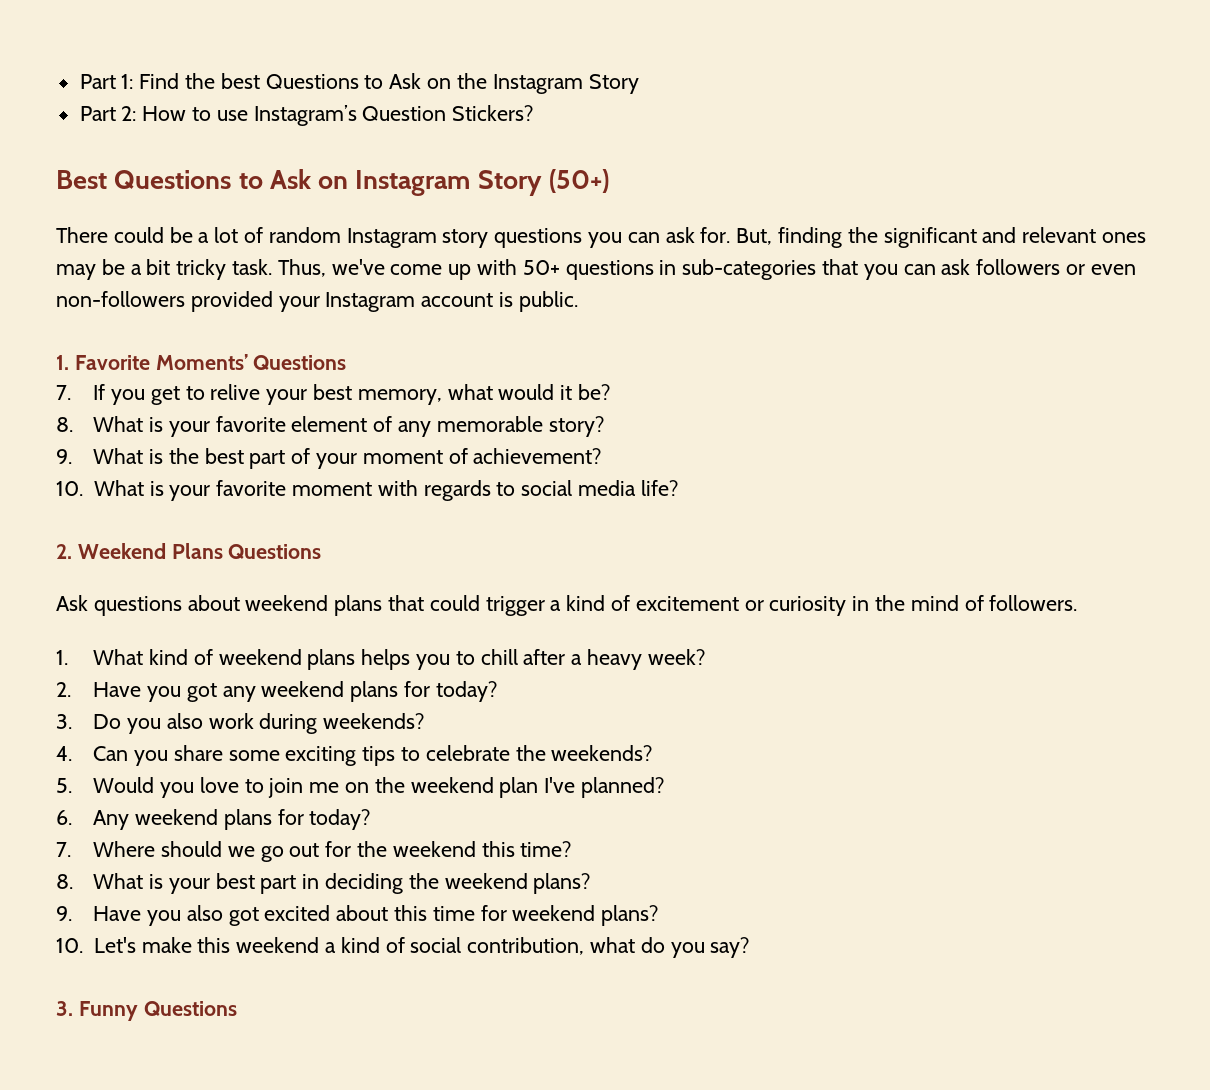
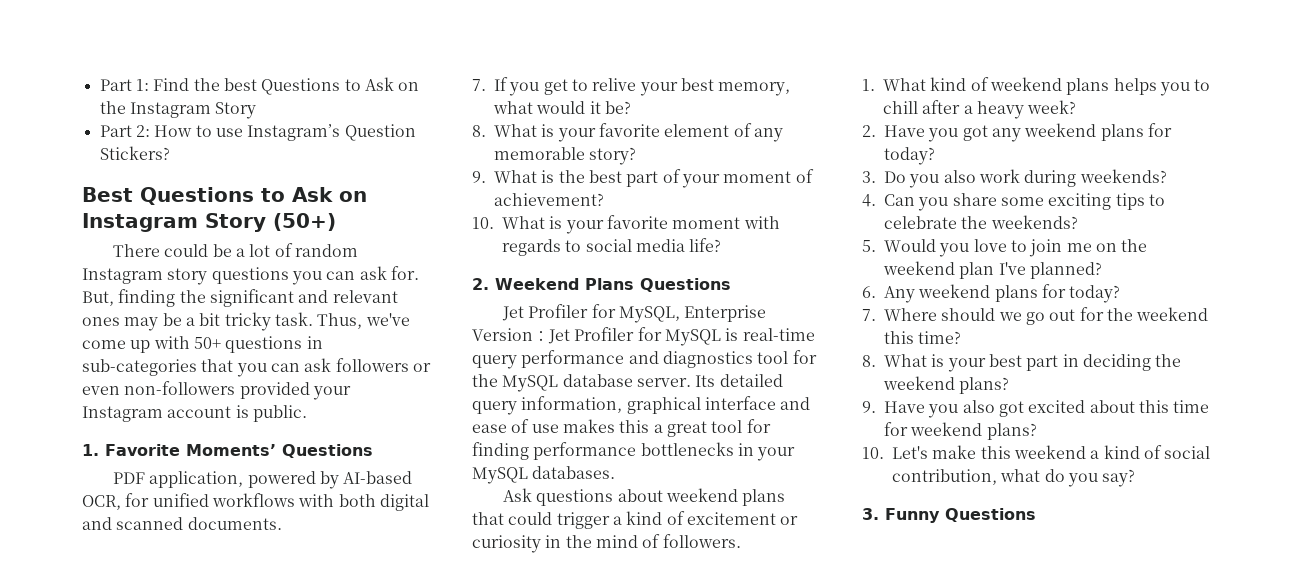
+ PDF application, powered by AI-based OCR, for unified workflows with both digital and scanned documents.
+ Jet Profiler for MySQL, Enterprise Version：Jet Profiler for MySQL is real-time query performance and diagnostics tool for the MySQL database server. Its detailed query information, graphical interface and ease of use makes this a great tool for finding performance bottlenecks in your MySQL databases.

